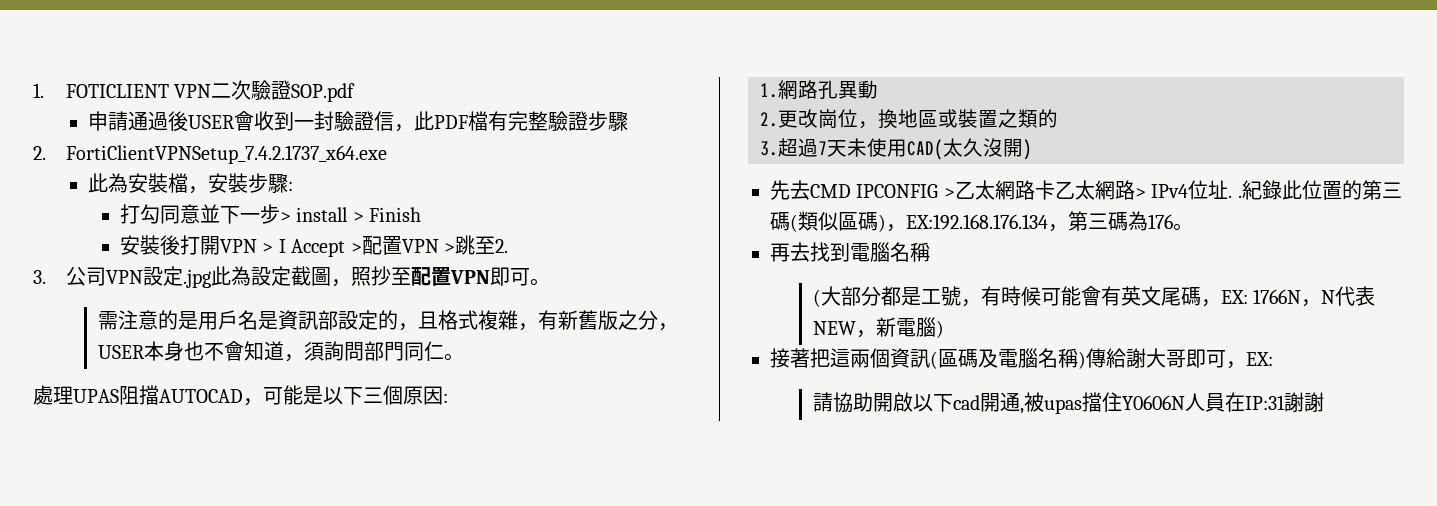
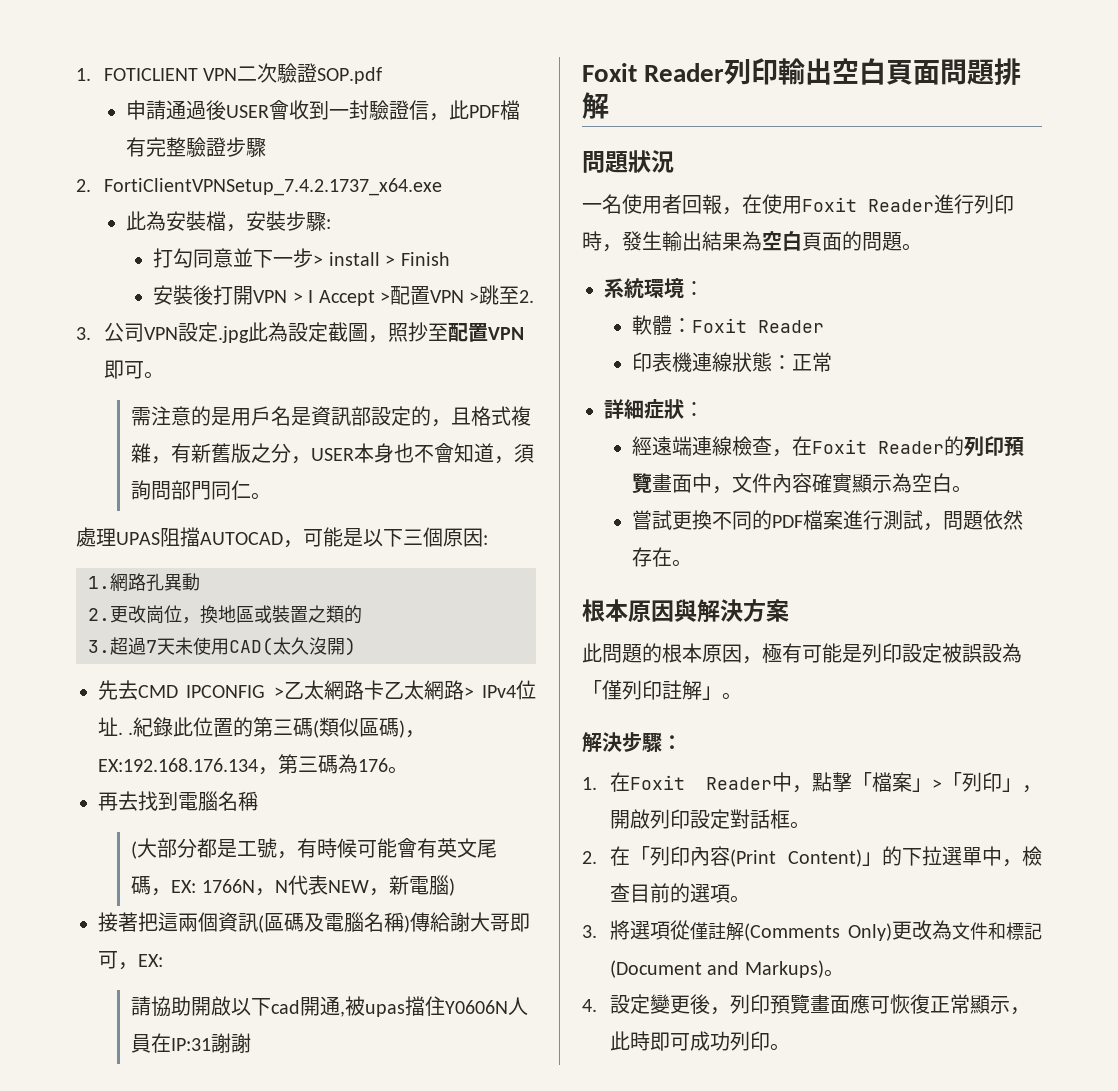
+ Foxit Reader列印輸出空白頁面問題排解
+ 問題狀況
+ 一名使用者回報，在使用Foxit Reader進行列印時，發生輸出結果為空白頁面的問題。
+ 系統環境：
+ 軟體：Foxit Reader
+ 印表機連線狀態：正常
+ 詳細症狀：
+ 經遠端連線檢查，在Foxit Reader的列印預覽畫面中，文件內容確實顯示為空白。
+ 嘗試更換不同的PDF檔案進行測試，問題依然存在。
+ 根本原因與解決方案
+ 此問題的根本原因，極有可能是列印設定被誤設為「僅列印註解」。
+ 解決步驟：
+ 1.在Foxit Reader中，點擊「檔案」>「列印」，開啟列印設定對話框。
+ 2.在「列印內容(Print Content)」的下拉選單中，檢查目前的選項。
+ 3.將選項從僅註解(Comments Only)更改為文件和標記(Document and Markups)。
+ 4.設定變更後，列印預覽畫面應可恢復正常顯示，此時即可成功列印。

